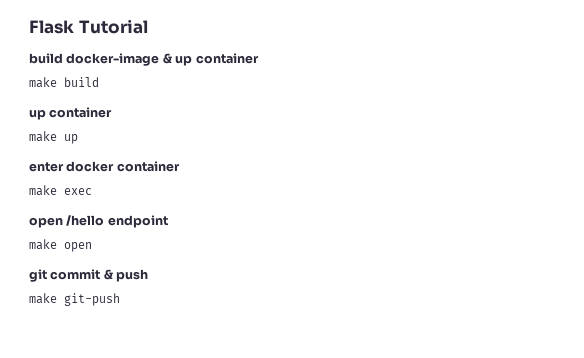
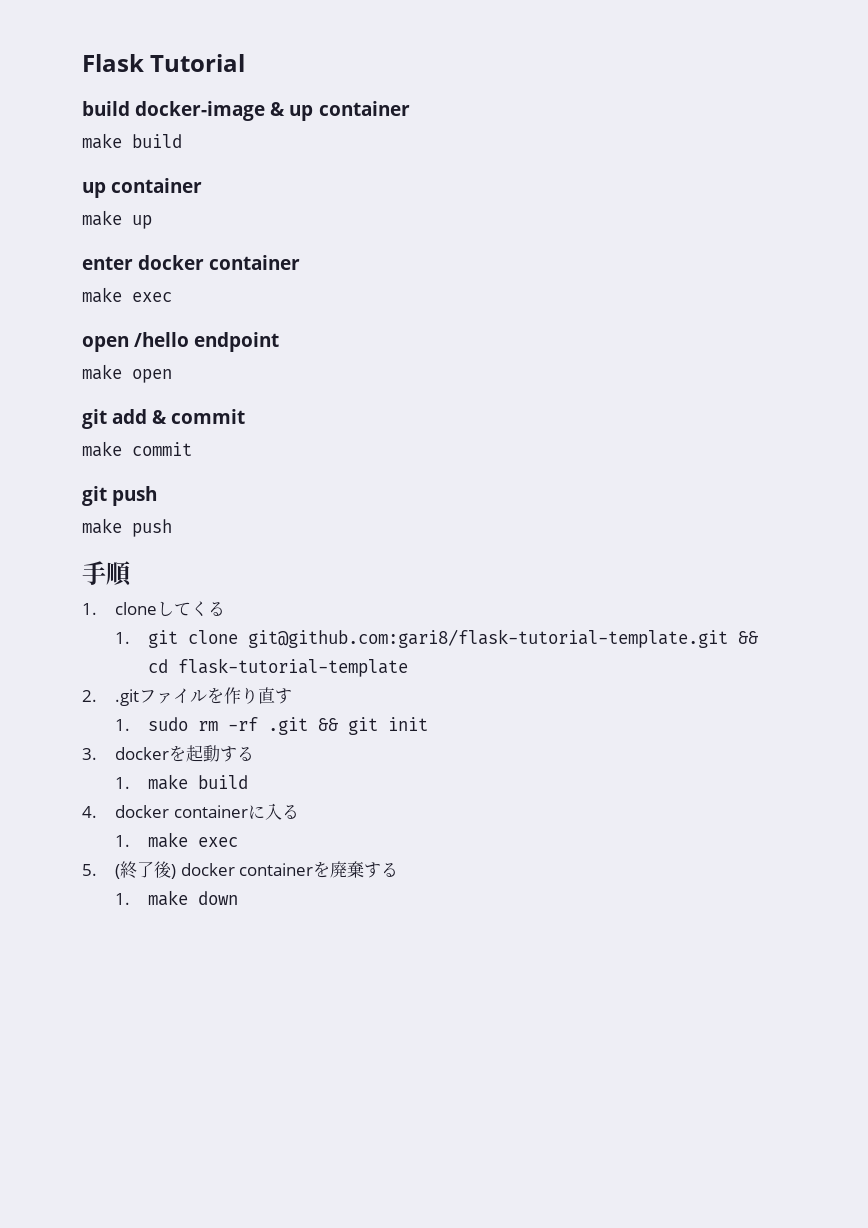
- git commit & push
+ git add & commit
+ make commit
+ git push
- make git-push
+ make push
+ 手順
+ 1. cloneしてくる
+ 1. git clone git@github.com:gari8/flask-tutorial-template.git && cd flask-tutorial-template
+ 2. .gitファイルを作り直す
+ 1. sudo rm -rf .git && git init
+ 3. dockerを起動する
+ 1. make build
+ 4. docker containerに入る
+ 1. make exec
+ 5. (終了後) docker containerを廃棄する
+ 1. make down

